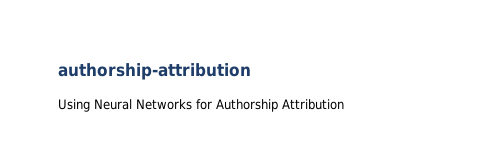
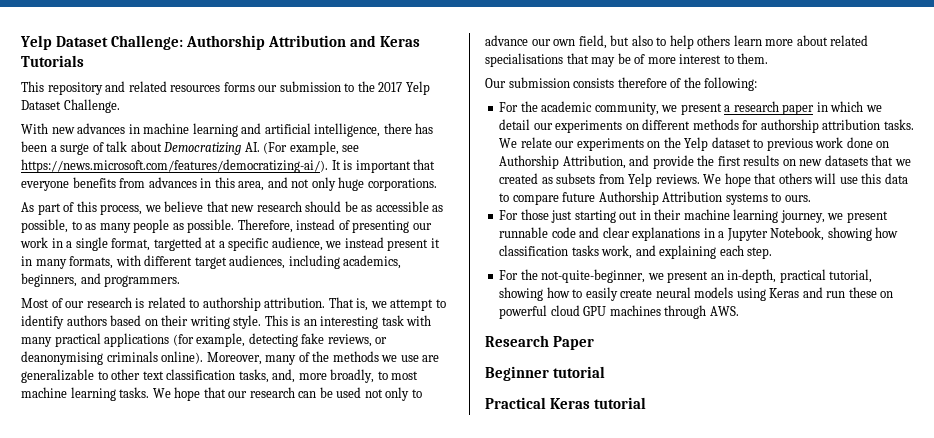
- authorship-attribution
- Using Neural Networks for Authorship Attribution
+ Yelp Dataset Challenge: Authorship Attribution and Keras Tutorials
+ This repository and related resources forms our submission to the 2017 Yelp Dataset Challenge.
+ With new advances in machine learning and artificial intelligence, there has been a surge of talk about Democratizing AI. (For example, see https://news.microsoft.com/features/democratizing-ai/). It is important that everyone benefits from advances in this area, and not only huge corporations.
+ As part of this process, we believe that new research should be as accessible as possible, to as many people as possible. Therefore, instead of presenting our work in a single format, targetted at a specific audience, we instead present it in many formats, with different target audiences, including academics, beginners, and programmers.
+ Most of our research is related to authorship attribution. That is, we attempt to identify authors based on their writing style. This is an interesting task with many practical applications (for example, detecting fake reviews, or deanonymising criminals online). Moreover, many of the methods we use are generalizable to other text classification tasks, and, more broadly, to most machine learning tasks. We hope that our research can be used not only to advance our own field, but also to help others learn more about related specialisations that may be of more interest to them.
+ Our submission consists therefore of the following:
+ For the academic community, we present a research paper in which we detail our experiments on different methods for authorship attribution tasks. We relate our experiments on the Yelp dataset to previous work done on Authorship Attribution, and provide the first results on new datasets that we created as subsets from Yelp reviews. We hope that others will use this data to compare future Authorship Attribution systems to ours.
+ For those just starting out in their machine learning journey, we present runnable code and clear explanations in a Jupyter Notebook, showing how classification tasks work, and explaining each step.
+ For the not-quite-beginner, we present an in-depth, practical tutorial, showing how to easily create neural models using Keras and run these on powerful cloud GPU machines through AWS.
+ Research Paper
+ Beginner tutorial
+ Practical Keras tutorial

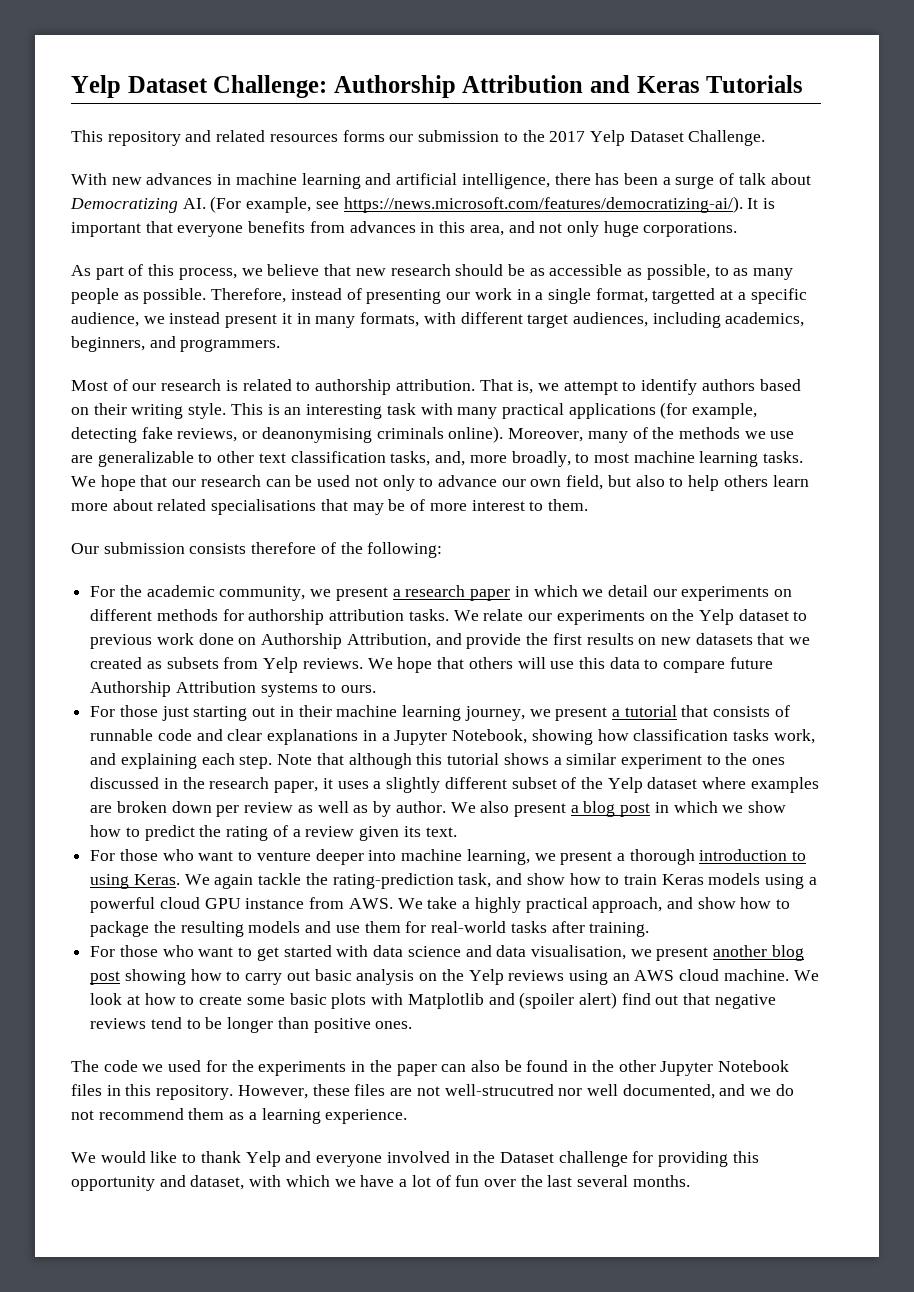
- For those just starting out in their machine learning journey, we present runnable code and clear explanations in a Jupyter Notebook, showing how classification tasks work, and explaining each step.
- For the not-quite-beginner, we present an in-depth, practical tutorial, showing how to easily create neural models using Keras and run these on powerful cloud GPU machines through AWS.
- Research Paper
- Beginner tutorial
- Practical Keras tutorial
+ For those just starting out in their machine learning journey, we present a tutorial that consists of runnable code and clear explanations in a Jupyter Notebook, showing how classification tasks work, and explaining each step. Note that although this tutorial shows a similar experiment to the ones discussed in the research paper, it uses a slightly different subset of the Yelp dataset where examples are broken down per review as well as by author. We also present a blog post in which we show how to predict the rating of a review given its text.
+ For those who want to venture deeper into machine learning, we present a thorough introduction to using Keras. We again tackle the rating-prediction task, and show how to train Keras models using a powerful cloud GPU instance from AWS. We take a highly practical approach, and show how to package the resulting models and use them for real-world tasks after training.
+ For those who want to get started with data science and data visualisation, we present another blog post showing how to carry out basic analysis on the Yelp reviews using an AWS cloud machine. We look at how to create some basic plots with Matplotlib and (spoiler alert) find out that negative reviews tend to be longer than positive ones.
+ The code we used for the experiments in the paper can also be found in the other Jupyter Notebook files in this repository. However, these files are not well-strucutred nor well documented, and we do not recommend them as a learning experience.
+ We would like to thank Yelp and everyone involved in the Dataset challenge for providing this opportunity and dataset, with which we have a lot of fun over the last several months.

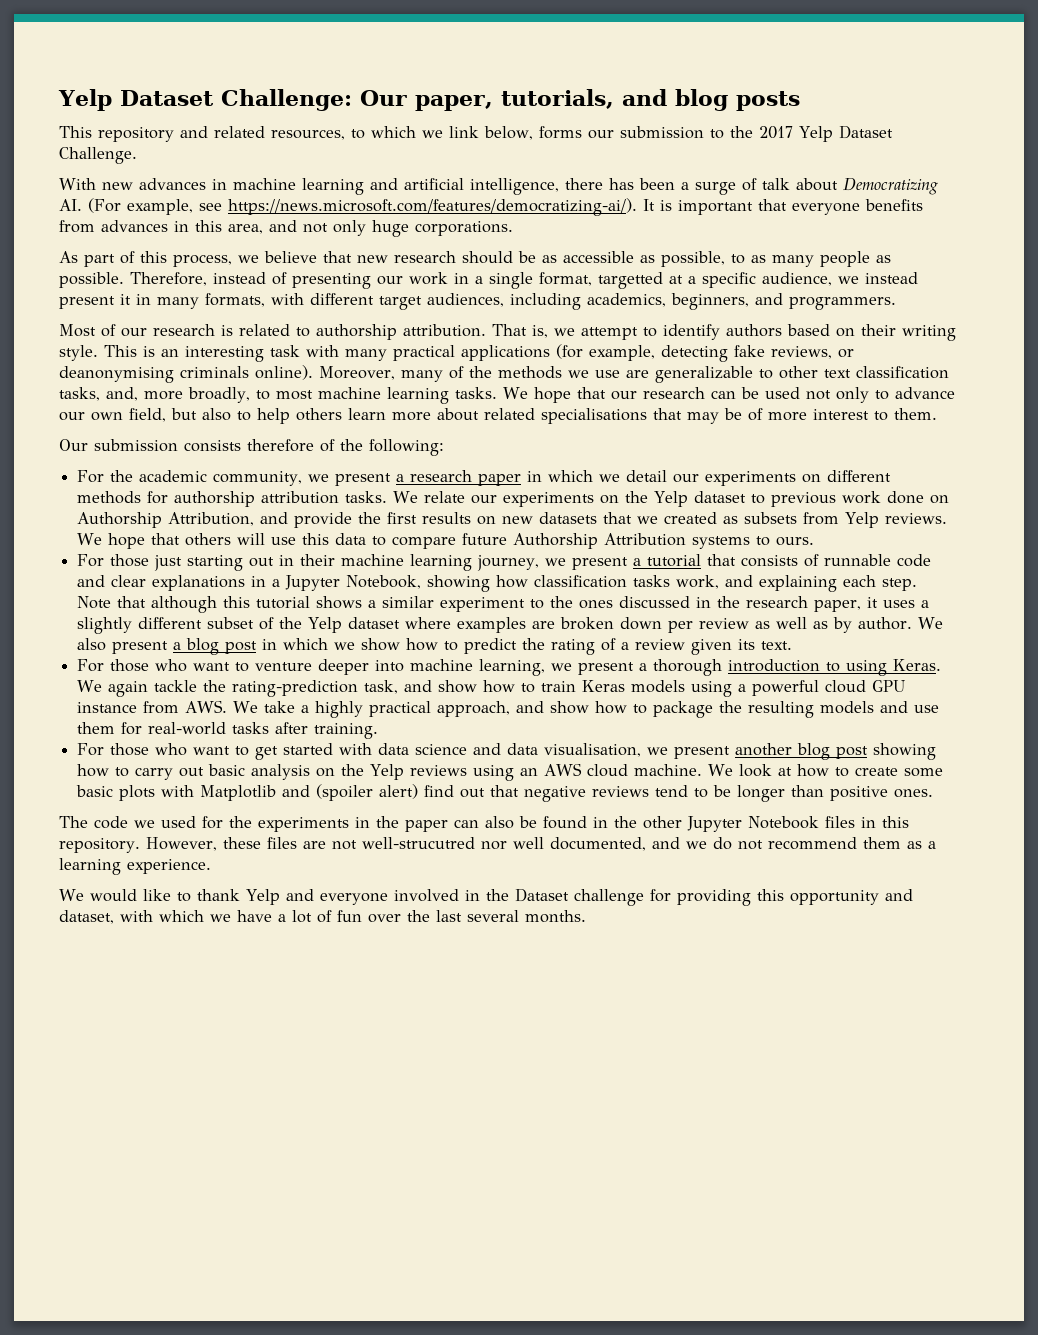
- Yelp Dataset Challenge: Authorship Attribution and Keras Tutorials
- This repository and related resources forms our submission to the 2017 Yelp Dataset Challenge.
+ Yelp Dataset Challenge: Our paper, tutorials, and blog posts
+ This repository and related resources, to which we link below, forms our submission to the 2017 Yelp Dataset Challenge.

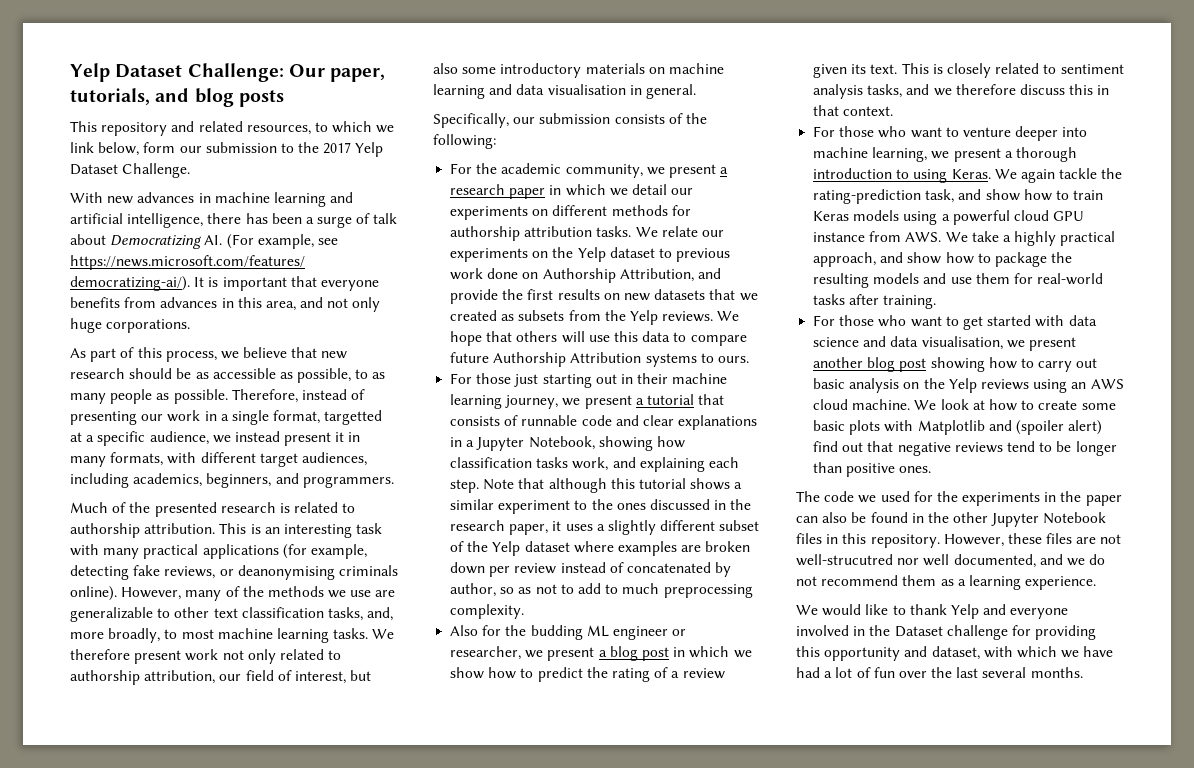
- This repository and related resources, to which we link below, forms our submission to the 2017 Yelp Dataset Challenge.
+ This repository and related resources, to which we link below, form our submission to the 2017 Yelp Dataset Challenge.
- Most of our research is related to authorship attribution.
+ Much of the presented research is related to authorship attribution.
- That is, we attempt to identify authors based on their writing style.
- Moreover, many of the methods we use are generalizable to other text classification tasks, and, more broadly, to most machine learning tasks.
+ However, many of the methods we use are generalizable to other text classification tasks, and, more broadly, to most machine learning tasks.
- We hope that our research can be used not only to advance our own field, but also to help others learn more about related specialisations that may be of more interest to them.
- Our submission consists therefore of the following:
+ We therefore present work not only related to authorship attribution, our field of interest, but also some introductory materials on machine learning and data visualisation in general.
+ Specifically, our submission consists of the following:
- We relate our experiments on the Yelp dataset to previous work done on Authorship Attribution, and provide the first results on new datasets that we created as subsets from Yelp reviews.
+ We relate our experiments on the Yelp dataset to previous work done on Authorship Attribution, and provide the first results on new datasets that we created as subsets from the Yelp reviews.
- Note that although this tutorial shows a similar experiment to the ones discussed in the research paper, it uses a slightly different subset of the Yelp dataset where examples are broken down per review as well as by author. We also present a blog post in which we show how to predict the rating of a review given its text.
+ Note that although this tutorial shows a similar experiment to the ones discussed in the research paper, it uses a slightly different subset of the Yelp dataset where examples are broken down per review instead of concatenated by author, so as not to add to much preprocessing complexity.
+ Also for the budding ML engineer or researcher, we present a blog post in which we show how to predict the rating of a review given its text. This is closely related to sentiment analysis tasks, and we therefore discuss this in that context.
- We would like to thank Yelp and everyone involved in the Dataset challenge for providing this opportunity and dataset, with which we have a lot of fun over the last several months.
+ We would like to thank Yelp and everyone involved in the Dataset challenge for providing this opportunity and dataset, with which we have had a lot of fun over the last several months.

